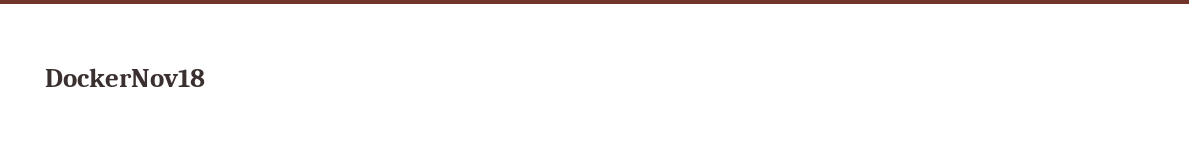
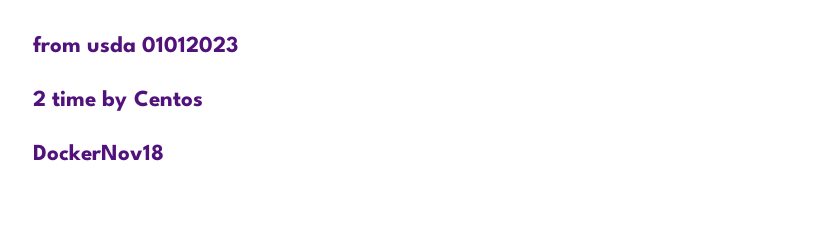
+ from usda 01012023
+ 2 time by Centos

